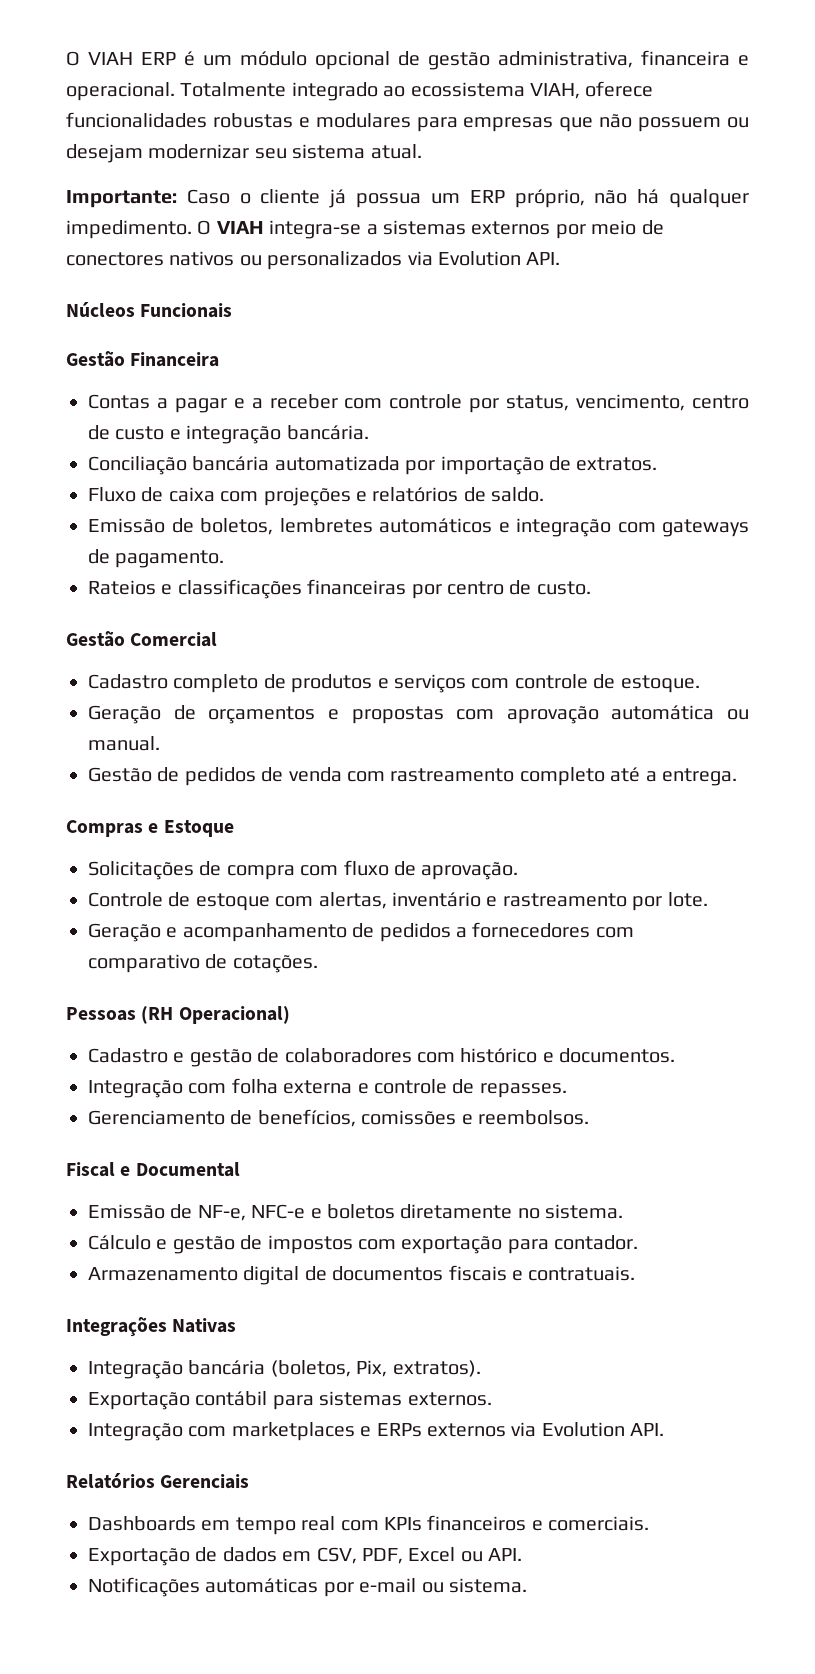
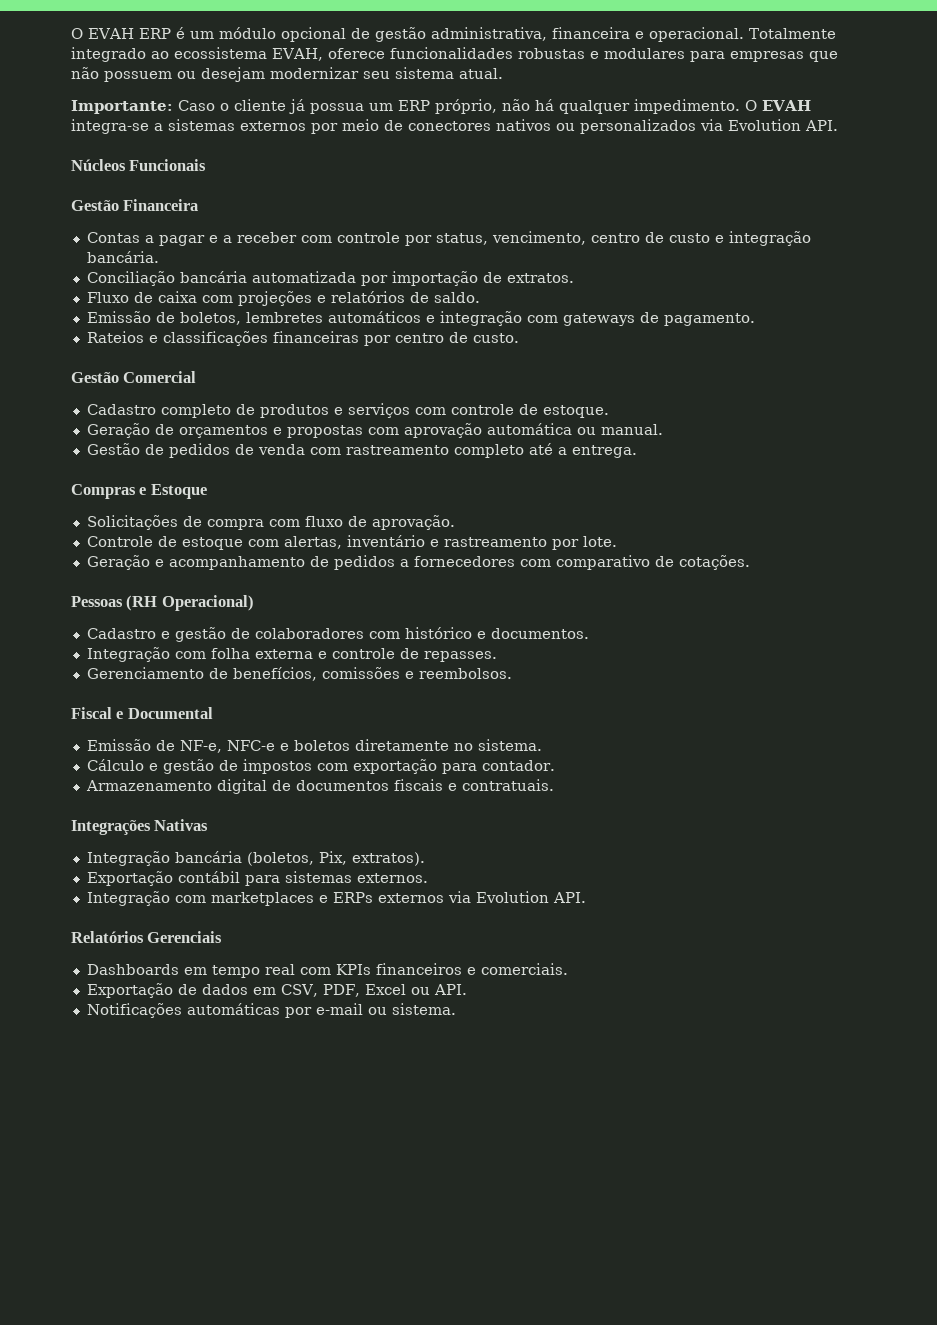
- O VIAH ERP é um módulo opcional de gestão administrativa, financeira e operacional.
+ O EVAH ERP é um módulo opcional de gestão administrativa, financeira e operacional.
- Totalmente integrado ao ecossistema VIAH, oferece funcionalidades robustas e modulares para empresas que não possuem ou desejam modernizar seu sistema atual.
+ Totalmente integrado ao ecossistema EVAH, oferece funcionalidades robustas e modulares para empresas que não possuem ou desejam modernizar seu sistema atual.
- O VIAH integra-se a sistemas externos por meio de conectores nativos ou personalizados via Evolution API.
+ O EVAH integra-se a sistemas externos por meio de conectores nativos ou personalizados via Evolution API.

